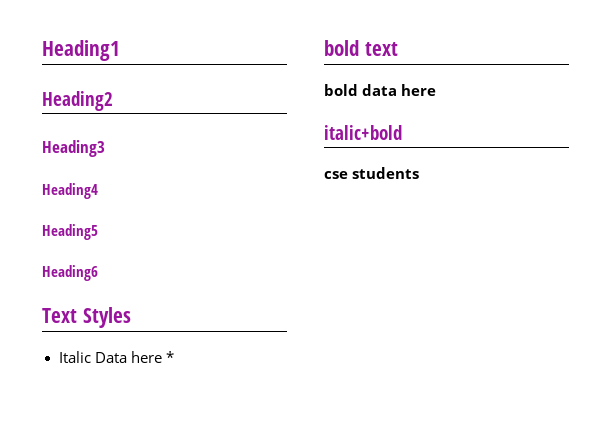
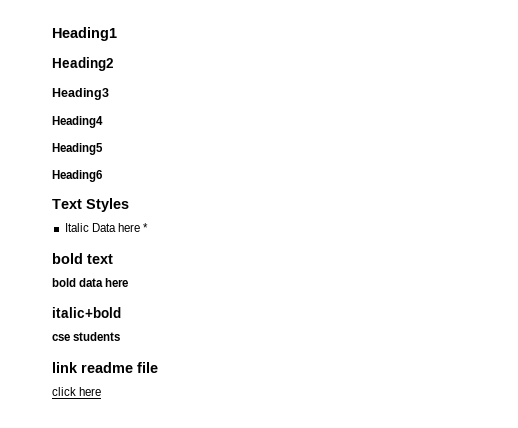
+ link readme file
+ click here

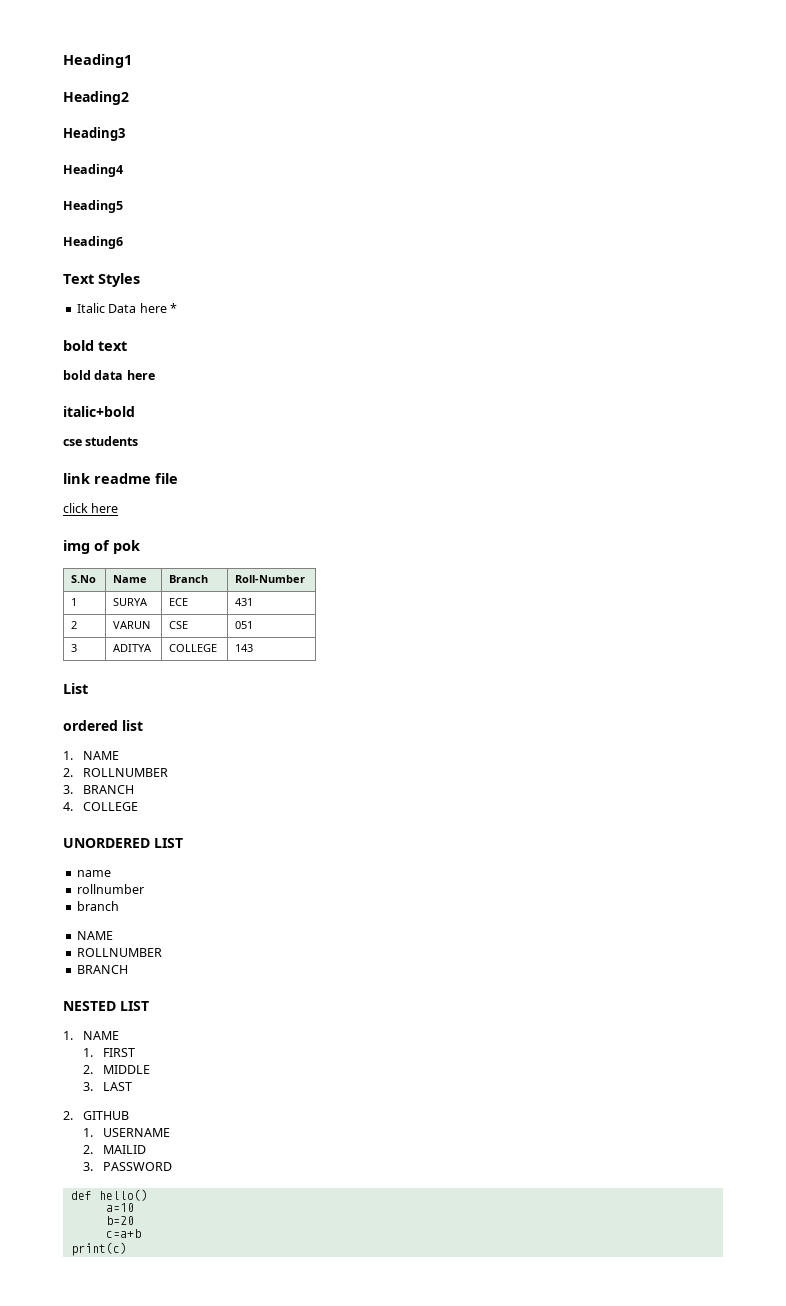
+ img of pok
+ S.No | Name | Branch | Roll-Number
+ 1 | SURYA | ECE | 431
+ 2 | VARUN | CSE | 051
+ 3 | ADITYA | COLLEGE | 143
+ List
+ ordered list
+ 1. NAME
+ 2. ROLLNUMBER
+ 3. BRANCH
+ 4. COLLEGE
+ UNORDERED LIST
+ name
+ rollnumber
+ branch
+ NAME
+ ROLLNUMBER
+ BRANCH
+ NESTED LIST
+ 1. NAME
+ 1. FIRST
+ 2. MIDDLE
+ 3. LAST
+ 2. GITHUB
+ 1. USERNAME
+ 2. MAILID
+ 3. PASSWORD
+ def hello()
+ a=10
+ b=20
+ c=a+b
+ print(c)

